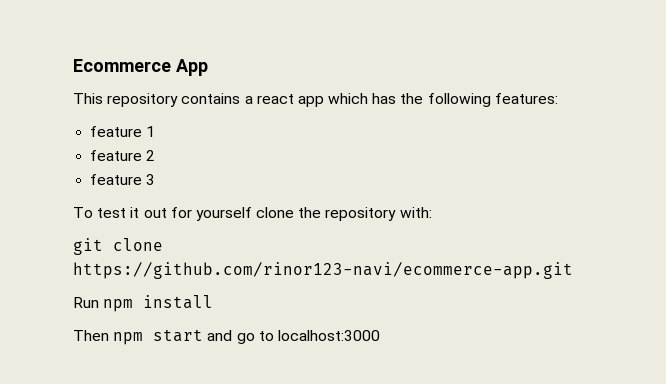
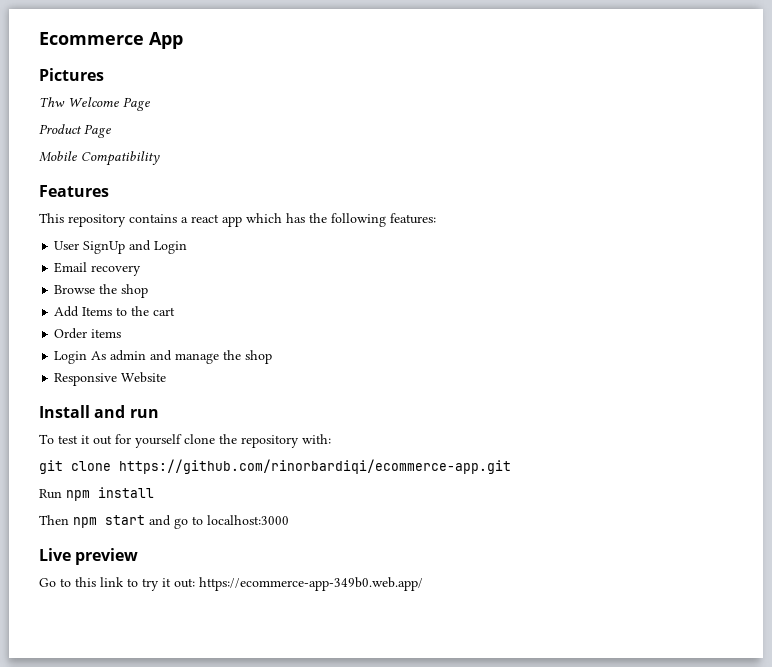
+ Pictures
+ Thw Welcome Page
+ Product Page
+ Mobile Compatibility
+ Features
- feature 1
- feature 2
- feature 3
+ User SignUp and Login
+ Email recovery
+ Browse the shop
+ Add Items to the cart
+ Order items
+ Login As admin and manage the shop
+ Responsive Website
+ Install and run
- git clone https://github.com/rinor123-navi/ecommerce-app.git
+ git clone https://github.com/rinorbardiqi/ecommerce-app.git
+ Live preview
+ Go to this link to try it out: https://ecommerce-app-349b0.web.app/

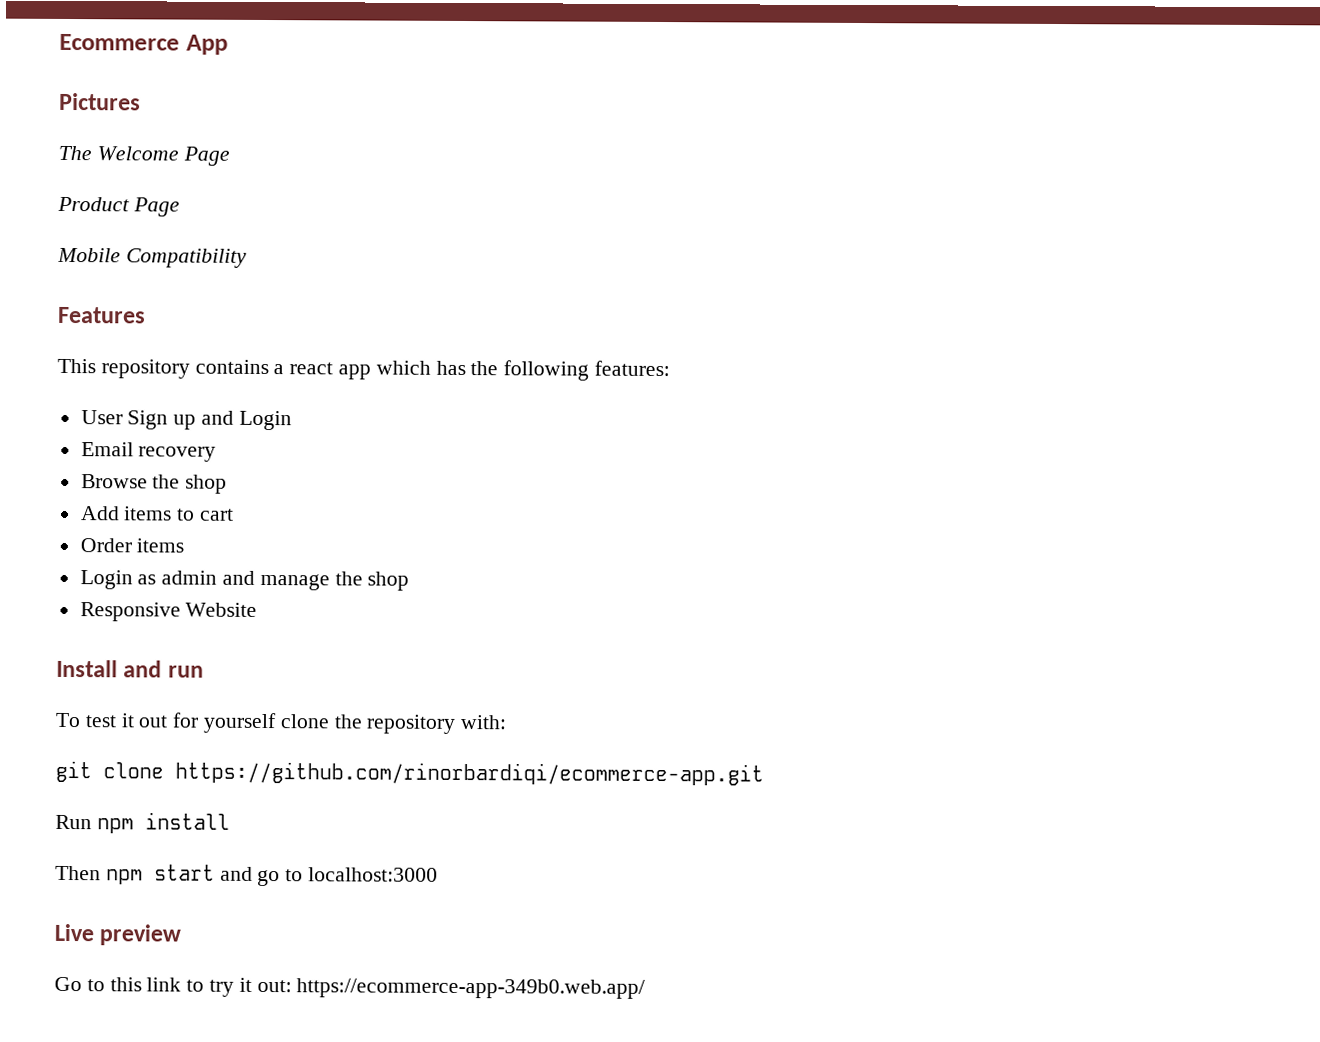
- Thw Welcome Page
+ The Welcome Page
- User SignUp and Login
+ User Sign up and Login
- Add Items to the cart
+ Add items to cart
- Login As admin and manage the shop
+ Login as admin and manage the shop

